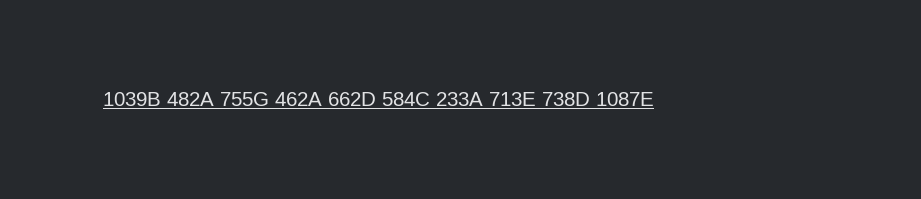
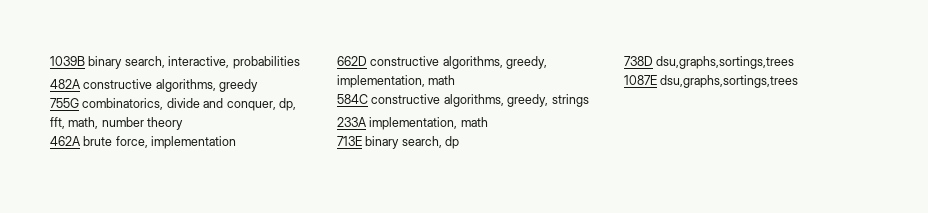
- 1039B 482A 755G 462A 662D 584C 233A 713E 738D 1087E
+ 1039B binary search, interactive, probabilities
+ 482A constructive algorithms, greedy
+ 755G combinatorics, divide and conquer, dp, fft, math, number theory
+ 462A brute force, implementation
+ 662D constructive algorithms, greedy, implementation, math
+ 584C constructive algorithms, greedy, strings
+ 233A implementation, math
+ 713E binary search, dp
+ 738D dsu,graphs,sortings,trees
+ 1087E dsu,graphs,sortings,trees

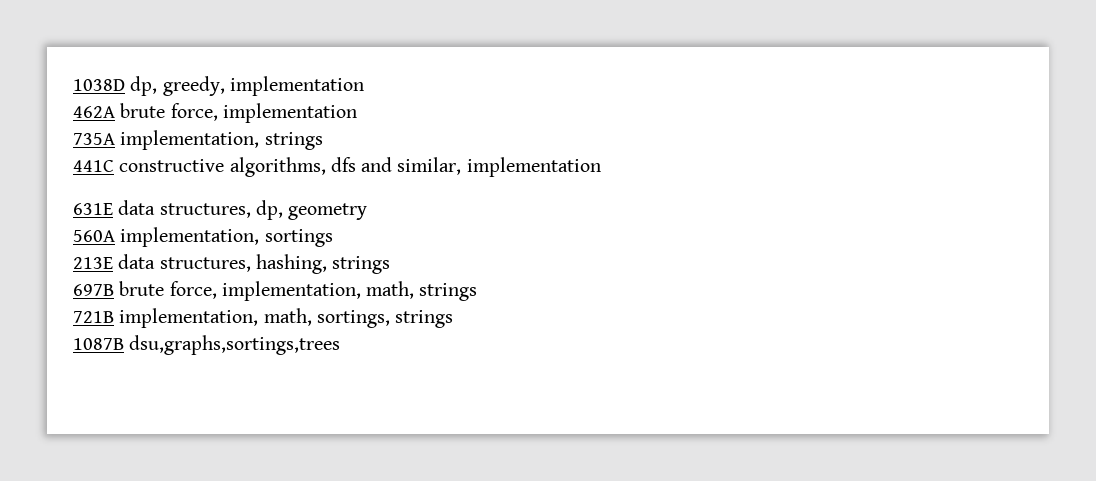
- 1039B binary search, interactive, probabilities
- 482A constructive algorithms, greedy
- 755G combinatorics, divide and conquer, dp, fft, math, number theory
+ 1038D dp, greedy, implementation
  462A brute force, implementation
- 662D constructive algorithms, greedy, implementation, math
- 584C constructive algorithms, greedy, strings
- 233A implementation, math
- 713E binary search, dp
- 738D dsu,graphs,sortings,trees
- 1087E dsu,graphs,sortings,trees
+ 735A implementation, strings
+ 441C constructive algorithms, dfs and similar, implementation
+ 631E data structures, dp, geometry
+ 560A implementation, sortings
+ 213E data structures, hashing, strings
+ 697B brute force, implementation, math, strings
+ 721B implementation, math, sortings, strings
+ 1087B dsu,graphs,sortings,trees

